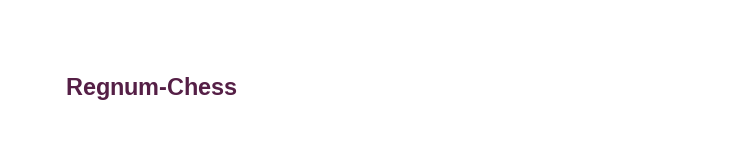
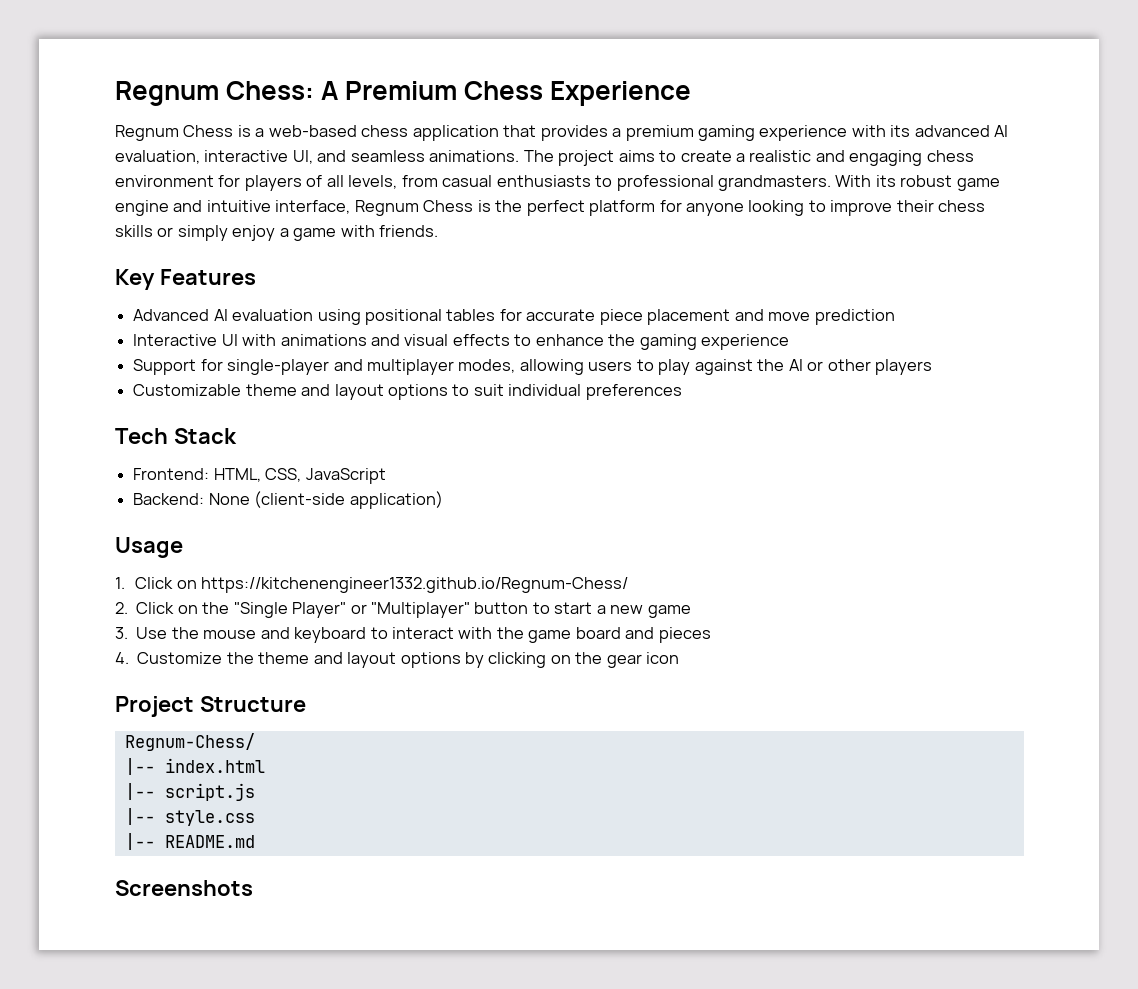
- Regnum-Chess
+ Regnum Chess: A Premium Chess Experience
+ Regnum Chess is a web-based chess application that provides a premium gaming experience with its advanced AI evaluation, interactive UI, and seamless animations. The project aims to create a realistic and engaging chess environment for players of all levels, from casual enthusiasts to professional grandmasters. With its robust game engine and intuitive interface, Regnum Chess is the perfect platform for anyone looking to improve their chess skills or simply enjoy a game with friends.
+ Key Features
+ Advanced AI evaluation using positional tables for accurate piece placement and move prediction
+ Interactive UI with animations and visual effects to enhance the gaming experience
+ Support for single-player and multiplayer modes, allowing users to play against the AI or other players
+ Customizable theme and layout options to suit individual preferences
+ Tech Stack
+ Frontend: HTML, CSS, JavaScript
+ Backend: None (client-side application)
+ Usage
+ 1. Click on https://kitchenengineer1332.github.io/Regnum-Chess/
+ 2. Click on the "Single Player" or "Multiplayer" button to start a new game
+ 3. Use the mouse and keyboard to interact with the game board and pieces
+ 4. Customize the theme and layout options by clicking on the gear icon
+ Project Structure
+ Regnum-Chess/
+ |-- index.html
+ |-- script.js
+ |-- style.css
+ |-- README.md
+ Screenshots

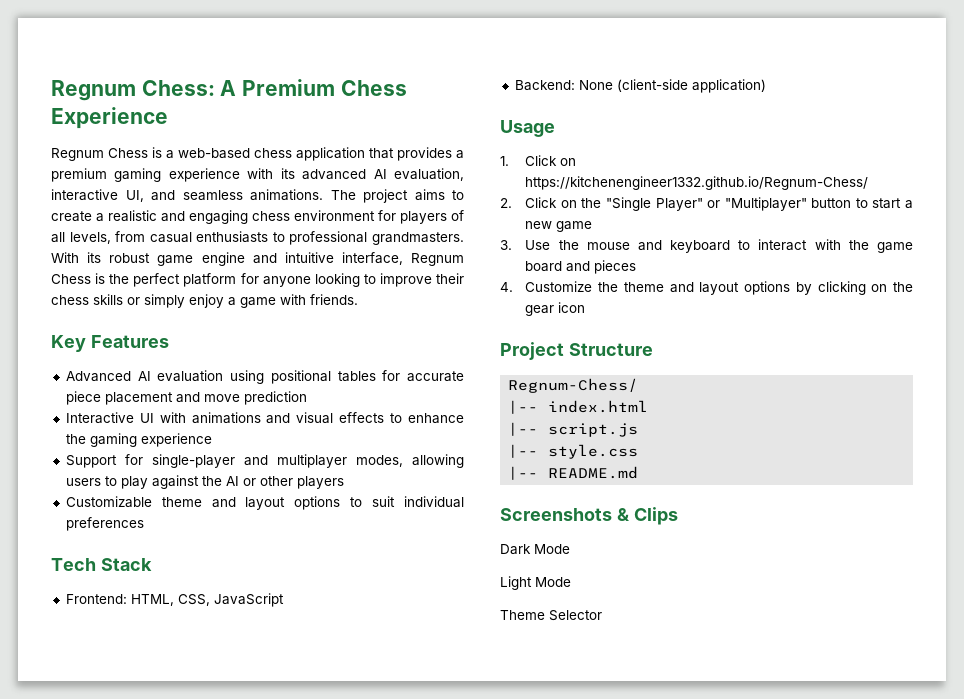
- Screenshots
+ Screenshots & Clips
+ Dark Mode
+ Light Mode
+ Theme Selector

